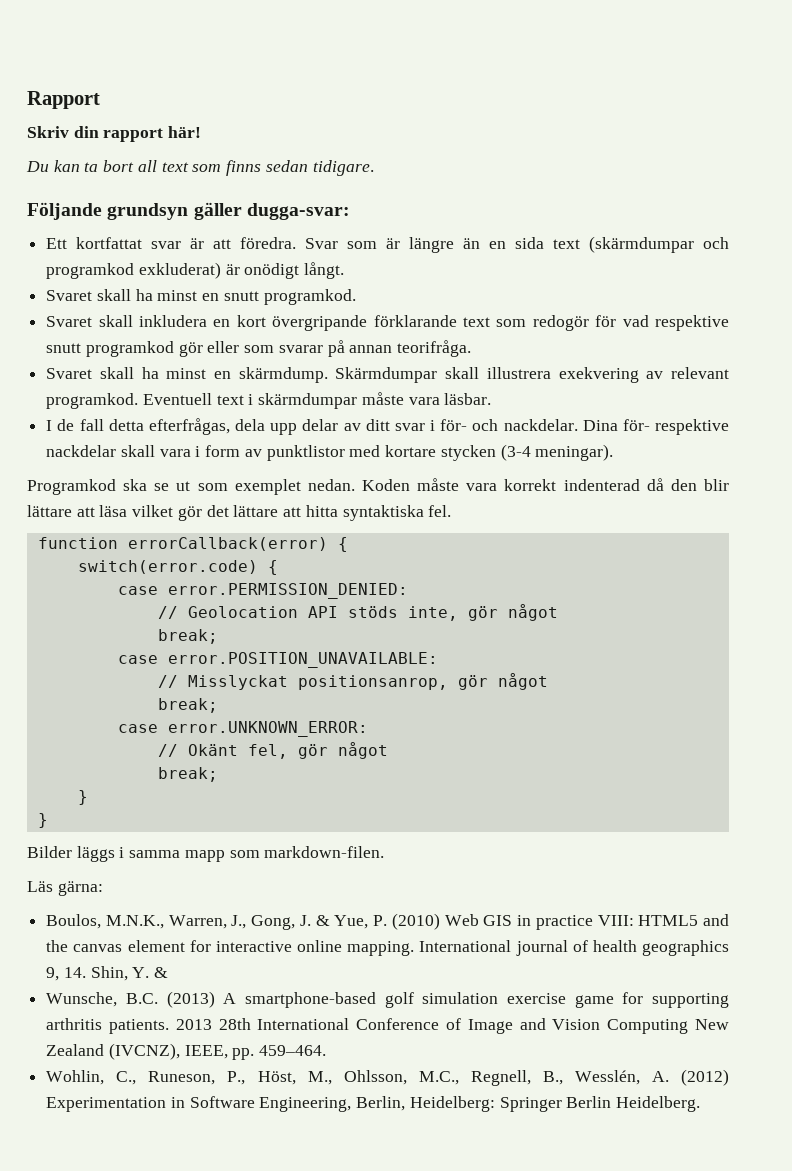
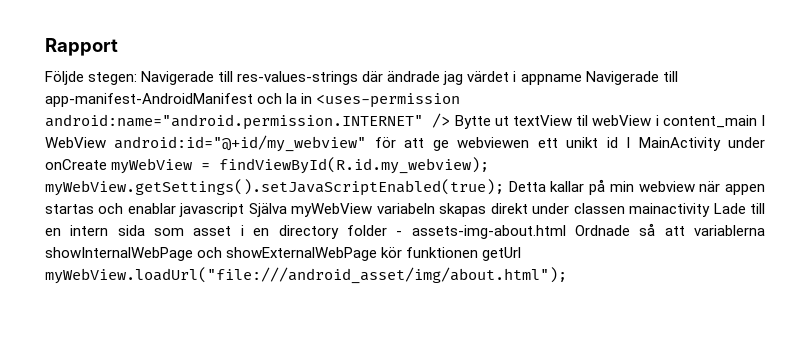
- Skriv din rapport här!
- Du kan ta bort all text som finns sedan tidigare.
- Följande grundsyn gäller dugga-svar:
- Ett kortfattat svar är att föredra. Svar som är längre än en sida text (skärmdumpar och programkod exkluderat) är onödigt långt.
- Svaret skall ha minst en snutt programkod.
- Svaret skall inkludera en kort övergripande förklarande text som redogör för vad respektive snutt programkod gör eller som svarar på annan teorifråga.
- Svaret skall ha minst en skärmdump. Skärmdumpar skall illustrera exekvering av relevant programkod. Eventuell text i skärmdumpar måste vara läsbar.
- I de fall detta efterfrågas, dela upp delar av ditt svar i för- och nackdelar. Dina för- respektive nackdelar skall vara i form av punktlistor med kortare stycken (3-4 meningar).
- Programkod ska se ut som exemplet nedan. Koden måste vara korrekt indenterad då den blir lättare att läsa vilket gör det lättare att hitta syntaktiska fel.
- function errorCallback(error) {
- switch(error.code) {
- case error.PERMISSION_DENIED:
- // Geolocation API stöds inte, gör något
- break;
- case error.POSITION_UNAVAILABLE:
- // Misslyckat positionsanrop, gör något
- break;
- case error.UNKNOWN_ERROR:
- // Okänt fel, gör något
- break;
- }
- }
- Bilder läggs i samma mapp som markdown-filen.
- Läs gärna:
- Boulos, M.N.K., Warren, J., Gong, J. & Yue, P. (2010) Web GIS in practice VIII: HTML5 and the canvas element for interactive online mapping. International journal of health geographics 9, 14. Shin, Y. &
- Wunsche, B.C. (2013) A smartphone-based golf simulation exercise game for supporting arthritis patients. 2013 28th International Conference of Image and Vision Computing New Zealand (IVCNZ), IEEE, pp. 459–464.
- Wohlin, C., Runeson, P., Höst, M., Ohlsson, M.C., Regnell, B., Wesslén, A. (2012) Experimentation in Software Engineering, Berlin, Heidelberg: Springer Berlin Heidelberg.
+ Följde stegen: Navigerade till res-values-strings där ändrade jag värdet i appname Navigerade till app-manifest-AndroidManifest och la in <uses-permission android:name="android.permission.INTERNET" /> Bytte ut textView til webView i content_main I WebView android:id="@+id/my_webview" för att ge webviewen ett unikt id I MainActivity under onCreate myWebView = findViewById(R.id.my_webview); myWebView.getSettings().setJavaScriptEnabled(true); Detta kallar på min webview när appen startas och enablar javascript Själva myWebView variabeln skapas direkt under classen mainactivity Lade till en intern sida som asset i en directory folder - assets-img-about.html Ordnade så att variablerna showInternalWebPage och showExternalWebPage kör funktionen getUrl myWebView.loadUrl("file:///android_asset/img/about.html");

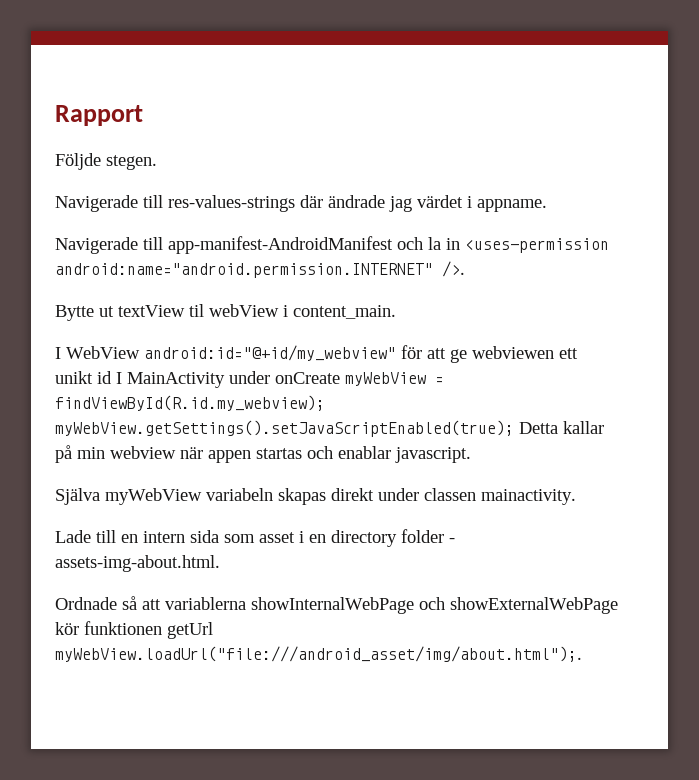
- Följde stegen: Navigerade till res-values-strings där ändrade jag värdet i appname Navigerade till app-manifest-AndroidManifest och la in <uses-permission android:name="android.permission.INTERNET" /> Bytte ut textView til webView i content_main I WebView android:id="@+id/my_webview" för att ge webviewen ett unikt id I MainActivity under onCreate myWebView = findViewById(R.id.my_webview);
+ Följde stegen.
+ Navigerade till res-values-strings där ändrade jag värdet i appname.
+ Navigerade till app-manifest-AndroidManifest och la in <uses-permission android:name="android.permission.INTERNET" />.
+ Bytte ut textView til webView i content_main.
+ I WebView android:id="@+id/my_webview" för att ge webviewen ett unikt id I MainActivity under onCreate myWebView = findViewById(R.id.my_webview);
- Detta kallar på min webview när appen startas och enablar javascript Själva myWebView variabeln skapas direkt under classen mainactivity Lade till en intern sida som asset i en directory folder - assets-img-about.html Ordnade så att variablerna showInternalWebPage och showExternalWebPage kör funktionen getUrl myWebView.loadUrl("file:///android_asset/img/about.html");
+ Detta kallar på min webview när appen startas och enablar javascript.
+ Själva myWebView variabeln skapas direkt under classen mainactivity.
+ Lade till en intern sida som asset i en directory folder - assets-img-about.html.
+ Ordnade så att variablerna showInternalWebPage och showExternalWebPage kör funktionen getUrl myWebView.loadUrl("file:///android_asset/img/about.html");.

